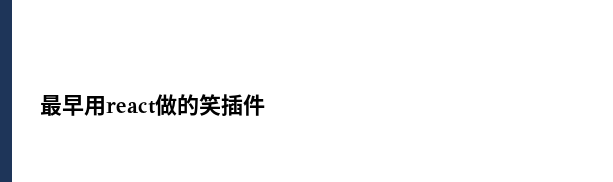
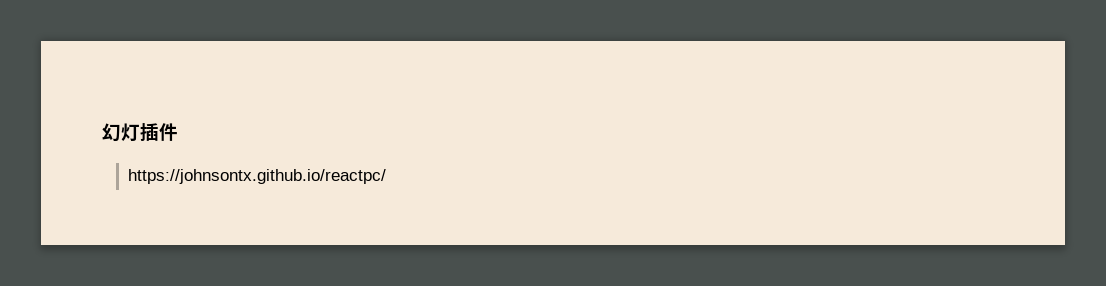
- 最早用react做的笑插件
+ 幻灯插件
+ https://johnsontx.github.io/reactpc/

